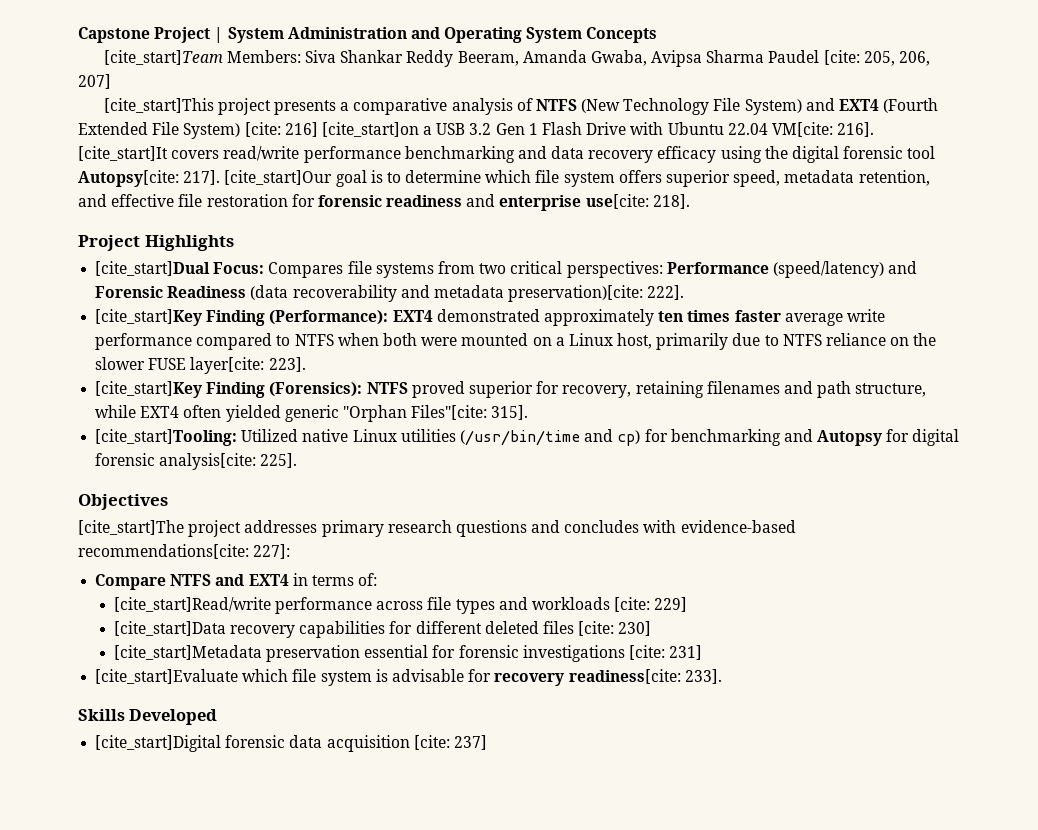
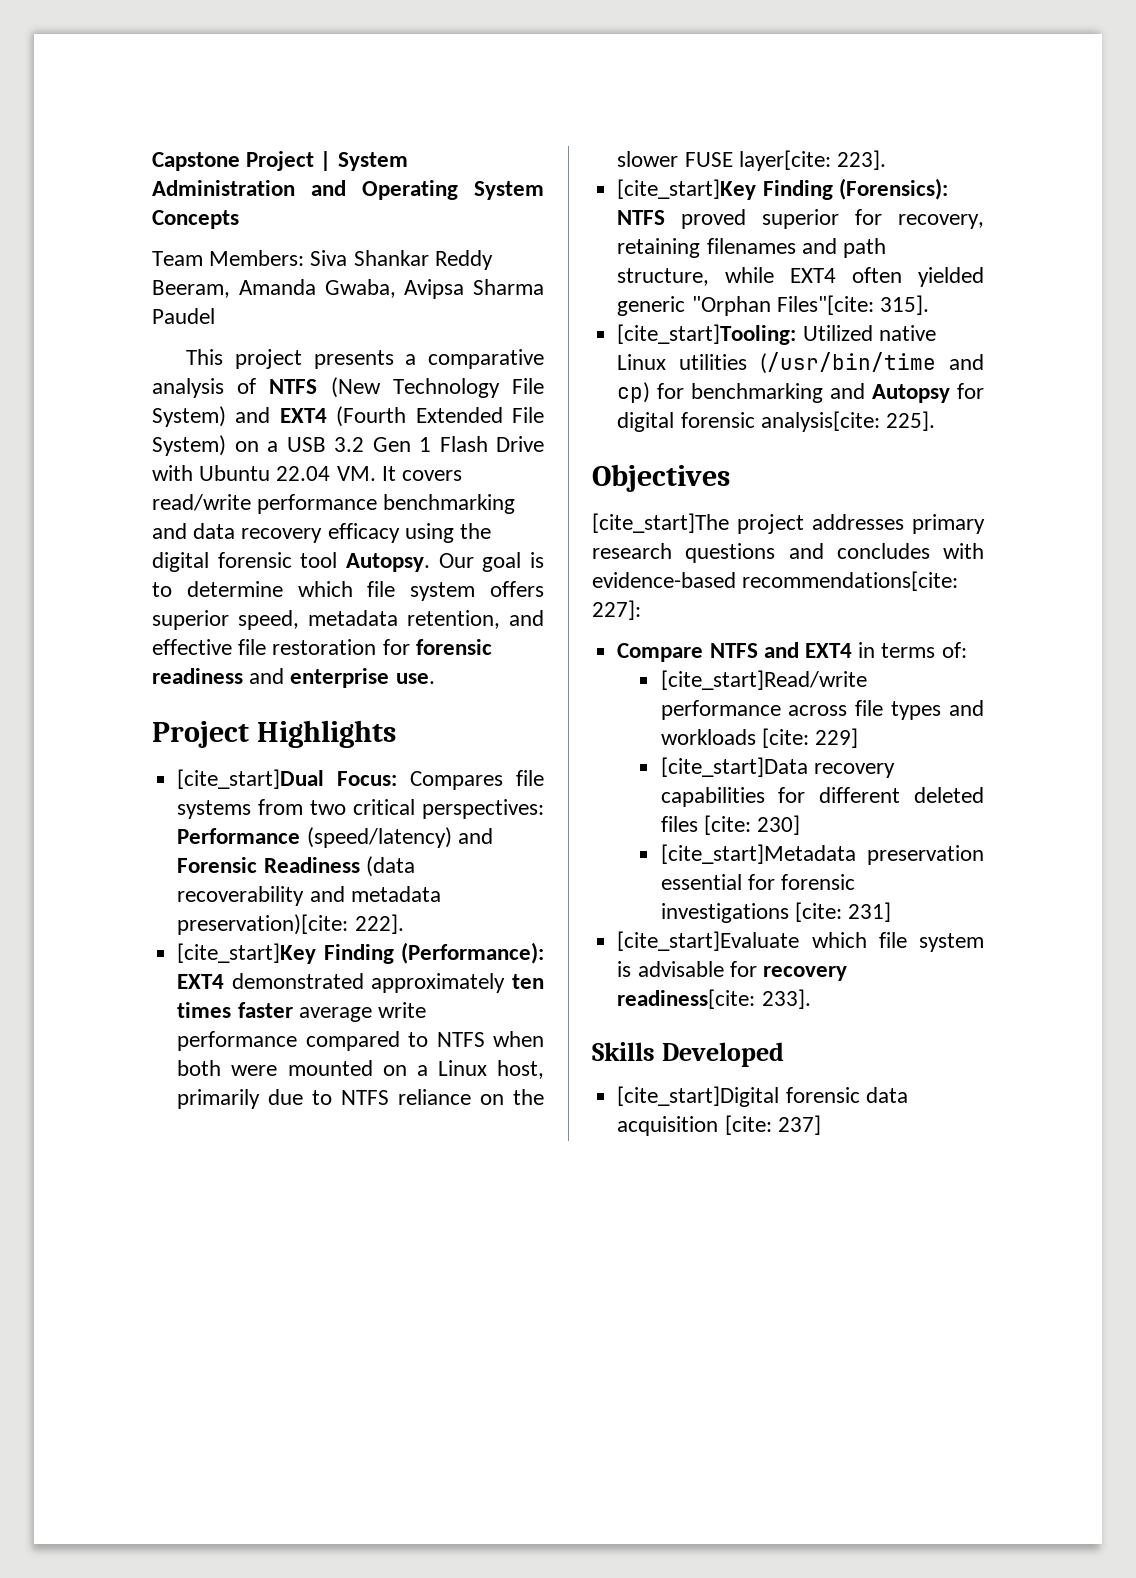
- [cite_start]Team Members:
+ Team Members:
- Siva Shankar Reddy Beeram, Amanda Gwaba, Avipsa Sharma Paudel [cite: 205, 206, 207]
- [cite_start]This project presents a comparative analysis of NTFS (New Technology File System) and EXT4 (Fourth Extended File System) [cite: 216] [cite_start]on a USB 3.2 Gen 1 Flash Drive with Ubuntu 22.04 VM[cite: 216]. [cite_start]It covers read/write performance benchmarking and data recovery efficacy using the digital forensic tool Autopsy[cite: 217]. [cite_start]Our goal is to determine which file system offers superior speed, metadata retention, and effective file restoration for forensic readiness and enterprise use[cite: 218].
+ Siva Shankar Reddy Beeram, Amanda Gwaba, Avipsa Sharma Paudel
+ This project presents a comparative analysis of NTFS (New Technology File System) and EXT4 (Fourth Extended File System) on a USB 3.2 Gen 1 Flash Drive with Ubuntu 22.04 VM. It covers read/write performance benchmarking and data recovery efficacy using the digital forensic tool Autopsy. Our goal is to determine which file system offers superior speed, metadata retention, and effective file restoration for forensic readiness and enterprise use.

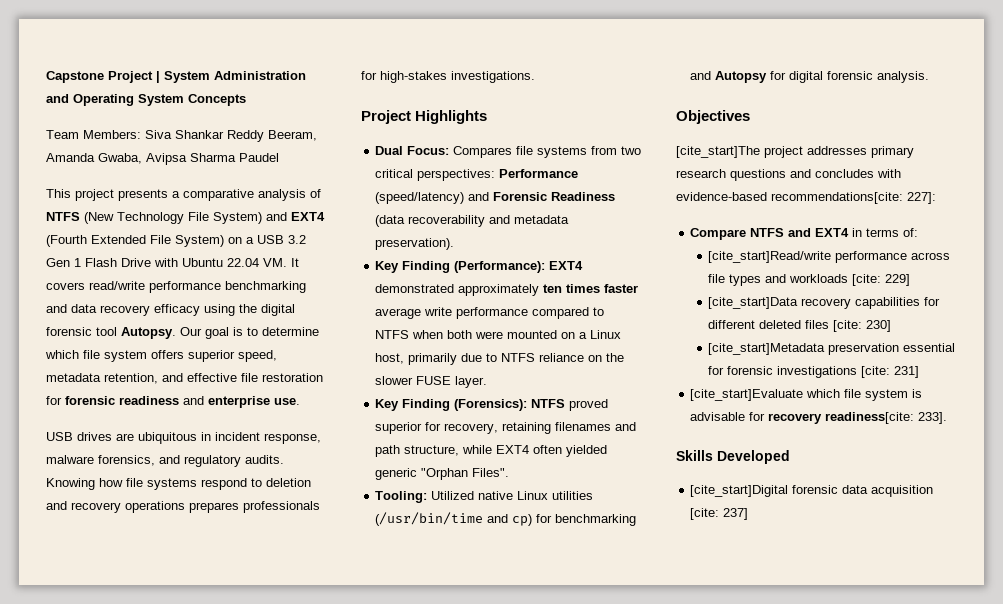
+ USB drives are ubiquitous in incident response, malware forensics, and regulatory audits. Knowing how file systems respond to deletion and recovery operations prepares professionals for high-stakes investigations.
- [cite_start]Dual Focus:
+ Dual Focus:
- Performance (speed/latency) and Forensic Readiness (data recoverability and metadata preservation)[cite: 222].
- [cite_start]Key Finding (Performance):
+ Performance (speed/latency) and Forensic Readiness (data recoverability and metadata preservation).
+ Key Finding (Performance):
- EXT4 demonstrated approximately ten times faster average write performance compared to NTFS when both were mounted on a Linux host, primarily due to NTFS reliance on the slower FUSE layer[cite: 223].
- [cite_start]Key Finding (Forensics):
+ EXT4 demonstrated approximately ten times faster average write performance compared to NTFS when both were mounted on a Linux host, primarily due to NTFS reliance on the slower FUSE layer.
+ Key Finding (Forensics):
- NTFS proved superior for recovery, retaining filenames and path structure, while EXT4 often yielded generic "Orphan Files"[cite: 315].
- [cite_start]Tooling:
+ NTFS proved superior for recovery, retaining filenames and path structure, while EXT4 often yielded generic "Orphan Files".
+ Tooling:
- Utilized native Linux utilities (/usr/bin/time and cp) for benchmarking and Autopsy for digital forensic analysis[cite: 225].
+ Utilized native Linux utilities (/usr/bin/time and cp) for benchmarking and Autopsy for digital forensic analysis.

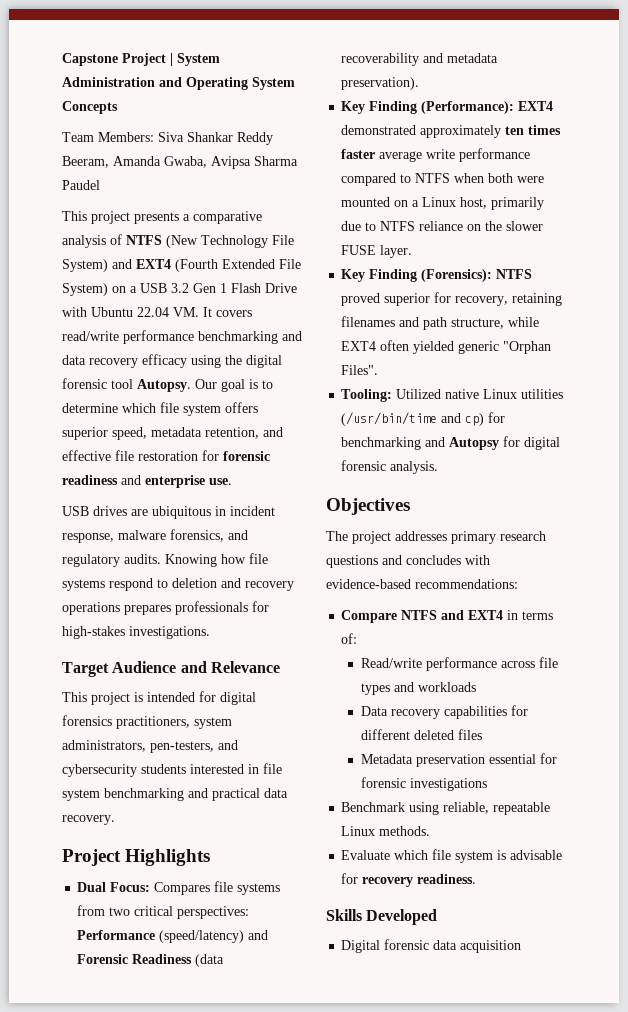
+ Target Audience and Relevance
+ This project is intended for digital forensics practitioners, system administrators, pen-testers, and cybersecurity students interested in file system benchmarking and practical data recovery.
- [cite_start]The project addresses primary research questions and concludes with evidence-based recommendations[cite: 227]:
+ The project addresses primary research questions and concludes with evidence-based recommendations:
- [cite_start]Read/write performance across file types and workloads [cite: 229]
- [cite_start]Data recovery capabilities for different deleted files [cite: 230]
- [cite_start]Metadata preservation essential for forensic investigations [cite: 231]
- [cite_start]Evaluate which file system is advisable for recovery readiness[cite: 233].
+ Read/write performance across file types and workloads
+ Data recovery capabilities for different deleted files
+ Metadata preservation essential for forensic investigations
+ Benchmark using reliable, repeatable Linux methods.
+ Evaluate which file system is advisable for recovery readiness.
- [cite_start]Digital forensic data acquisition [cite: 237]
+ Digital forensic data acquisition

